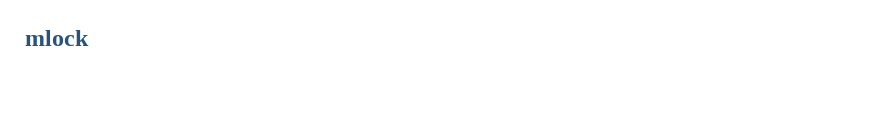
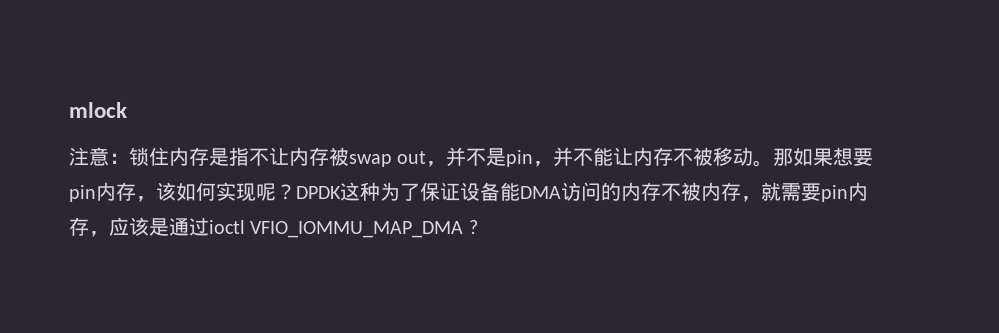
+ 注意：锁住内存是指不让内存被swap out，并不是pin，并不能让内存不被移动。那如果想要pin内存，该如何实现呢？DPDK这种为了保证设备能DMA访问的内存不被内存，就需要pin内存，应该是通过ioctl VFIO_IOMMU_MAP_DMA ?

